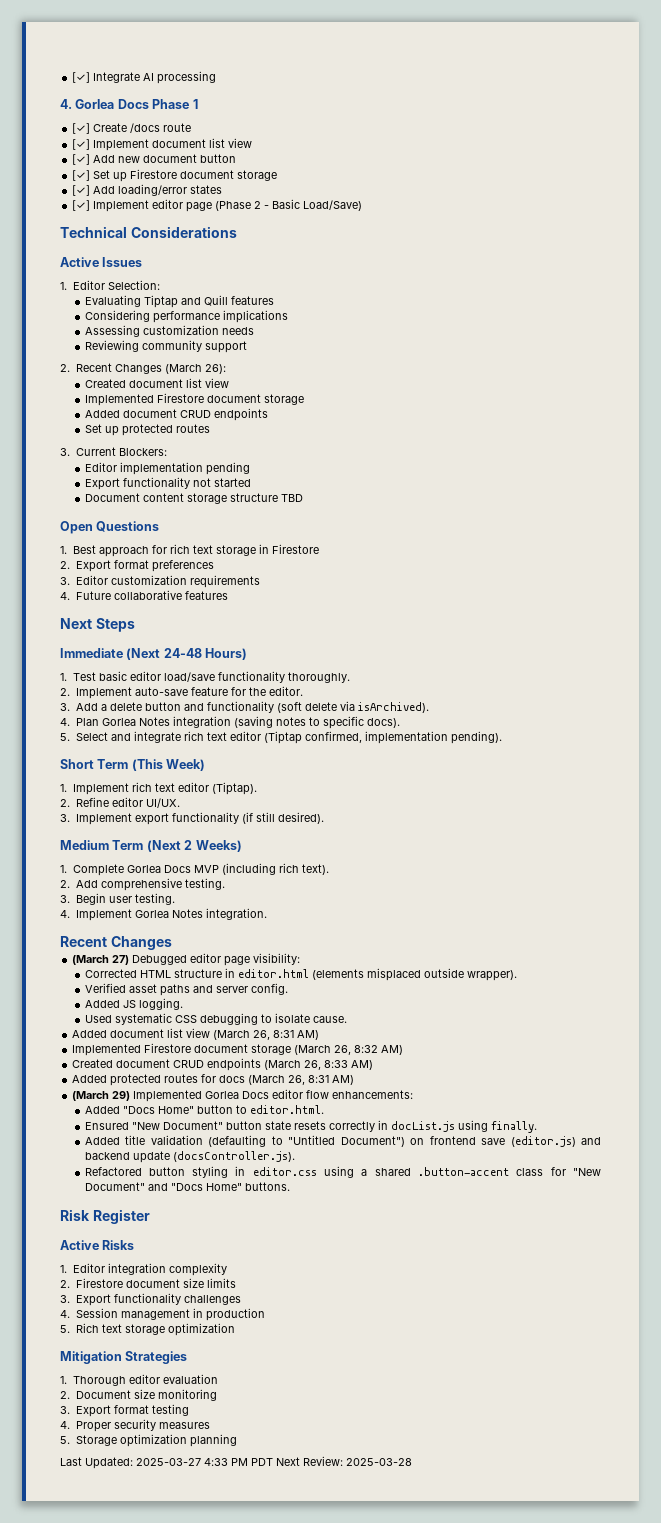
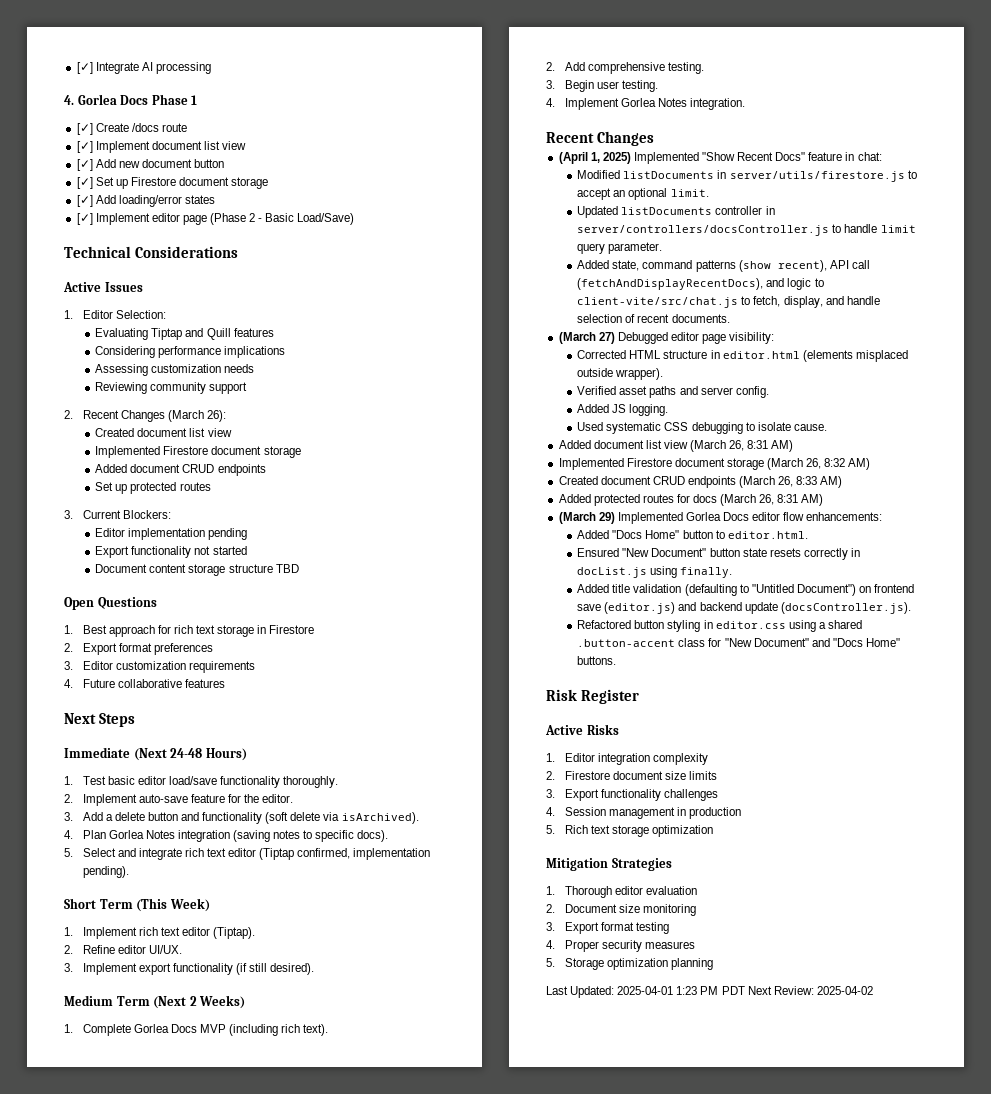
+ (April 1, 2025) Implemented "Show Recent Docs" feature in chat:
+ Modified listDocuments in server/utils/firestore.js to accept an optional limit.
+ Updated listDocuments controller in server/controllers/docsController.js to handle limit query parameter.
+ Added state, command patterns (show recent), API call (fetchAndDisplayRecentDocs), and logic to client-vite/src/chat.js to fetch, display, and handle selection of recent documents.
- Last Updated: 2025-03-27 4:33 PM PDT Next Review: 2025-03-28
+ Last Updated: 2025-04-01 1:23 PM PDT Next Review: 2025-04-02

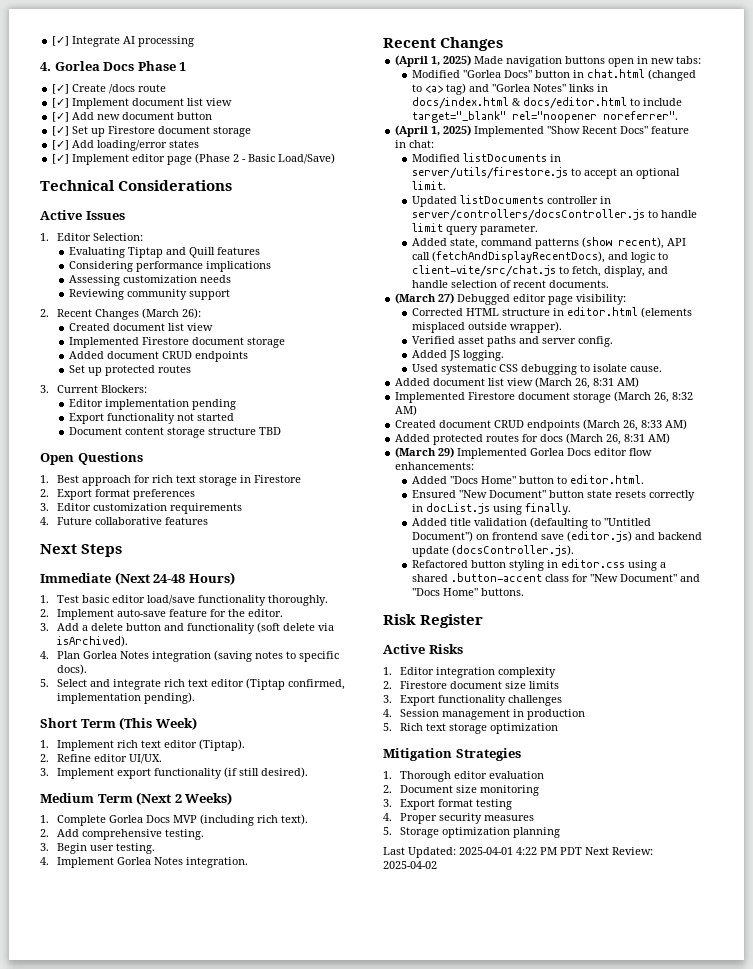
+ (April 1, 2025) Made navigation buttons open in new tabs:
+ Modified "Gorlea Docs" button in chat.html (changed to <a> tag) and "Gorlea Notes" links in docs/index.html & docs/editor.html to include target="_blank" rel="noopener noreferrer".
- Last Updated: 2025-04-01 1:23 PM PDT Next Review: 2025-04-02
+ Last Updated: 2025-04-01 4:22 PM PDT Next Review: 2025-04-02

